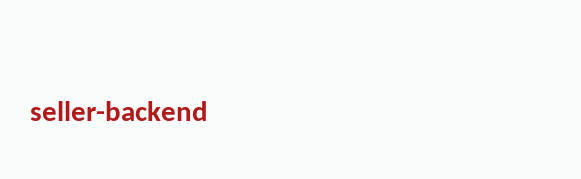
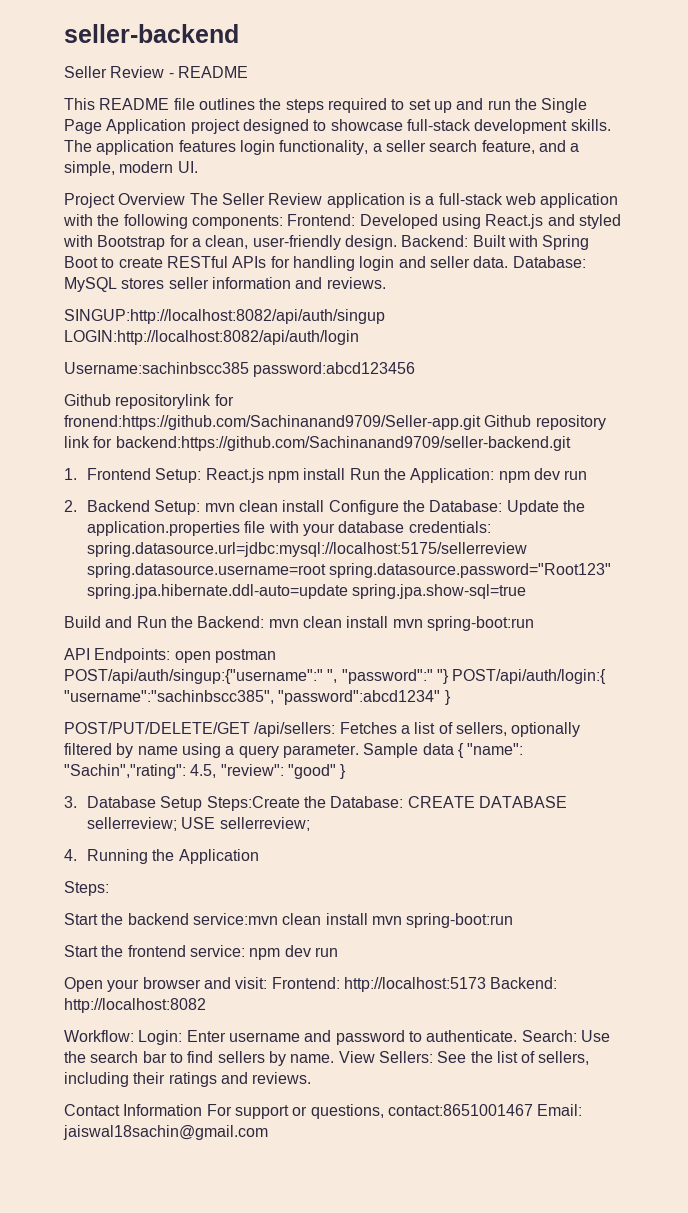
+ Seller Review - README
+ This README file outlines the steps required to set up and run the Single Page Application project designed to showcase full-stack development skills. The application features login functionality, a seller search feature, and a simple, modern UI.
+ Project Overview The Seller Review application is a full-stack web application with the following components: Frontend: Developed using React.js and styled with Bootstrap for a clean, user-friendly design. Backend: Built with Spring Boot to create RESTful APIs for handling login and seller data. Database: MySQL stores seller information and reviews.
+ SINGUP:http://localhost:8082/api/auth/singup LOGIN:http://localhost:8082/api/auth/login
+ Username:sachinbscc385 password:abcd123456
+ Github repositorylink for fronend:https://github.com/Sachinanand9709/Seller-app.git Github repository link for backend:https://github.com/Sachinanand9709/seller-backend.git
+ 1. Frontend Setup: React.js npm install Run the Application: npm dev run
+ 2. Backend Setup: mvn clean install Configure the Database: Update the application.properties file with your database credentials: spring.datasource.url=jdbc:mysql://localhost:5175/sellerreview spring.datasource.username=root spring.datasource.password="Root123" spring.jpa.hibernate.ddl-auto=update spring.jpa.show-sql=true
+ Build and Run the Backend: mvn clean install mvn spring-boot:run
+ API Endpoints: open postman
+ POST/api/auth/singup:{"username":" ", "password":" "} POST/api/auth/login:{ "username":"sachinbscc385", "password":abcd1234" }
+ POST/PUT/DELETE/GET /api/sellers: Fetches a list of sellers, optionally filtered by name using a query parameter. Sample data { "name": "Sachin","rating": 4.5, "review": "good" }
+ 3. Database Setup Steps:Create the Database: CREATE DATABASE sellerreview; USE sellerreview;
+ 4. Running the Application
+ Steps:
+ Start the backend service:mvn clean install mvn spring-boot:run
+ Start the frontend service: npm dev run
+ Open your browser and visit: Frontend: http://localhost:5173 Backend: http://localhost:8082
+ Workflow: Login: Enter username and password to authenticate. Search: Use the search bar to find sellers by name. View Sellers: See the list of sellers, including their ratings and reviews.
+ Contact Information For support or questions, contact:8651001467 Email: jaiswal18sachin@gmail.com

